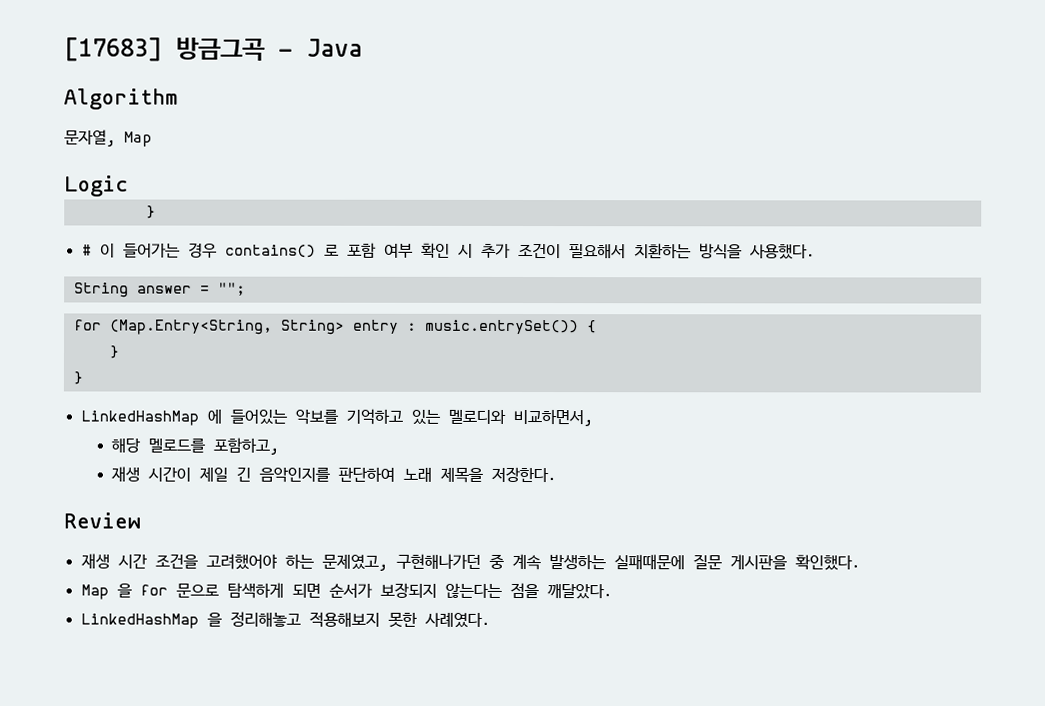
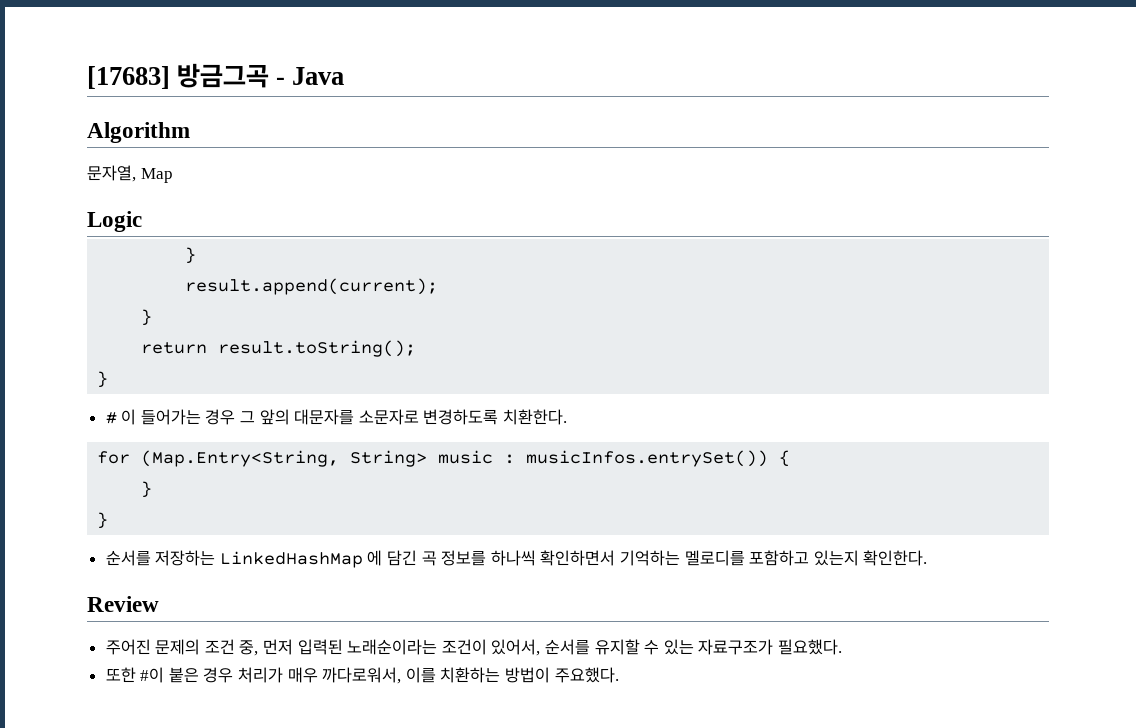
+ result.append(current);
+ }
+ return result.toString();
+ }
- # 이 들어가는 경우 contains() 로 포함 여부 확인 시 추가 조건이 필요해서 치환하는 방식을 사용했다.
- String answer = "";
+ # 이 들어가는 경우 그 앞의 대문자를 소문자로 변경하도록 치환한다.
- for (Map.Entry<String, String> entry : music.entrySet()) {
+ for (Map.Entry<String, String> music : musicInfos.entrySet()) {
- LinkedHashMap 에 들어있는 악보를 기억하고 있는 멜로디와 비교하면서,
- 해당 멜로드를 포함하고,
- 재생 시간이 제일 긴 음악인지를 판단하여 노래 제목을 저장한다.
+ 순서를 저장하는 LinkedHashMap 에 담긴 곡 정보를 하나씩 확인하면서 기억하는 멜로디를 포함하고 있는지 확인한다.
  Review
- 재생 시간 조건을 고려했어야 하는 문제였고, 구현해나가던 중 계속 발생하는 실패때문에 질문 게시판을 확인했다.
- Map 을 for 문으로 탐색하게 되면 순서가 보장되지 않는다는 점을 깨달았다.
- LinkedHashMap 을 정리해놓고 적용해보지 못한 사례였다.
+ 주어진 문제의 조건 중, 먼저 입력된 노래순이라는 조건이 있어서, 순서를 유지할 수 있는 자료구조가 필요했다.
+ 또한 #이 붙은 경우 처리가 매우 까다로워서, 이를 치환하는 방법이 주요했다.

